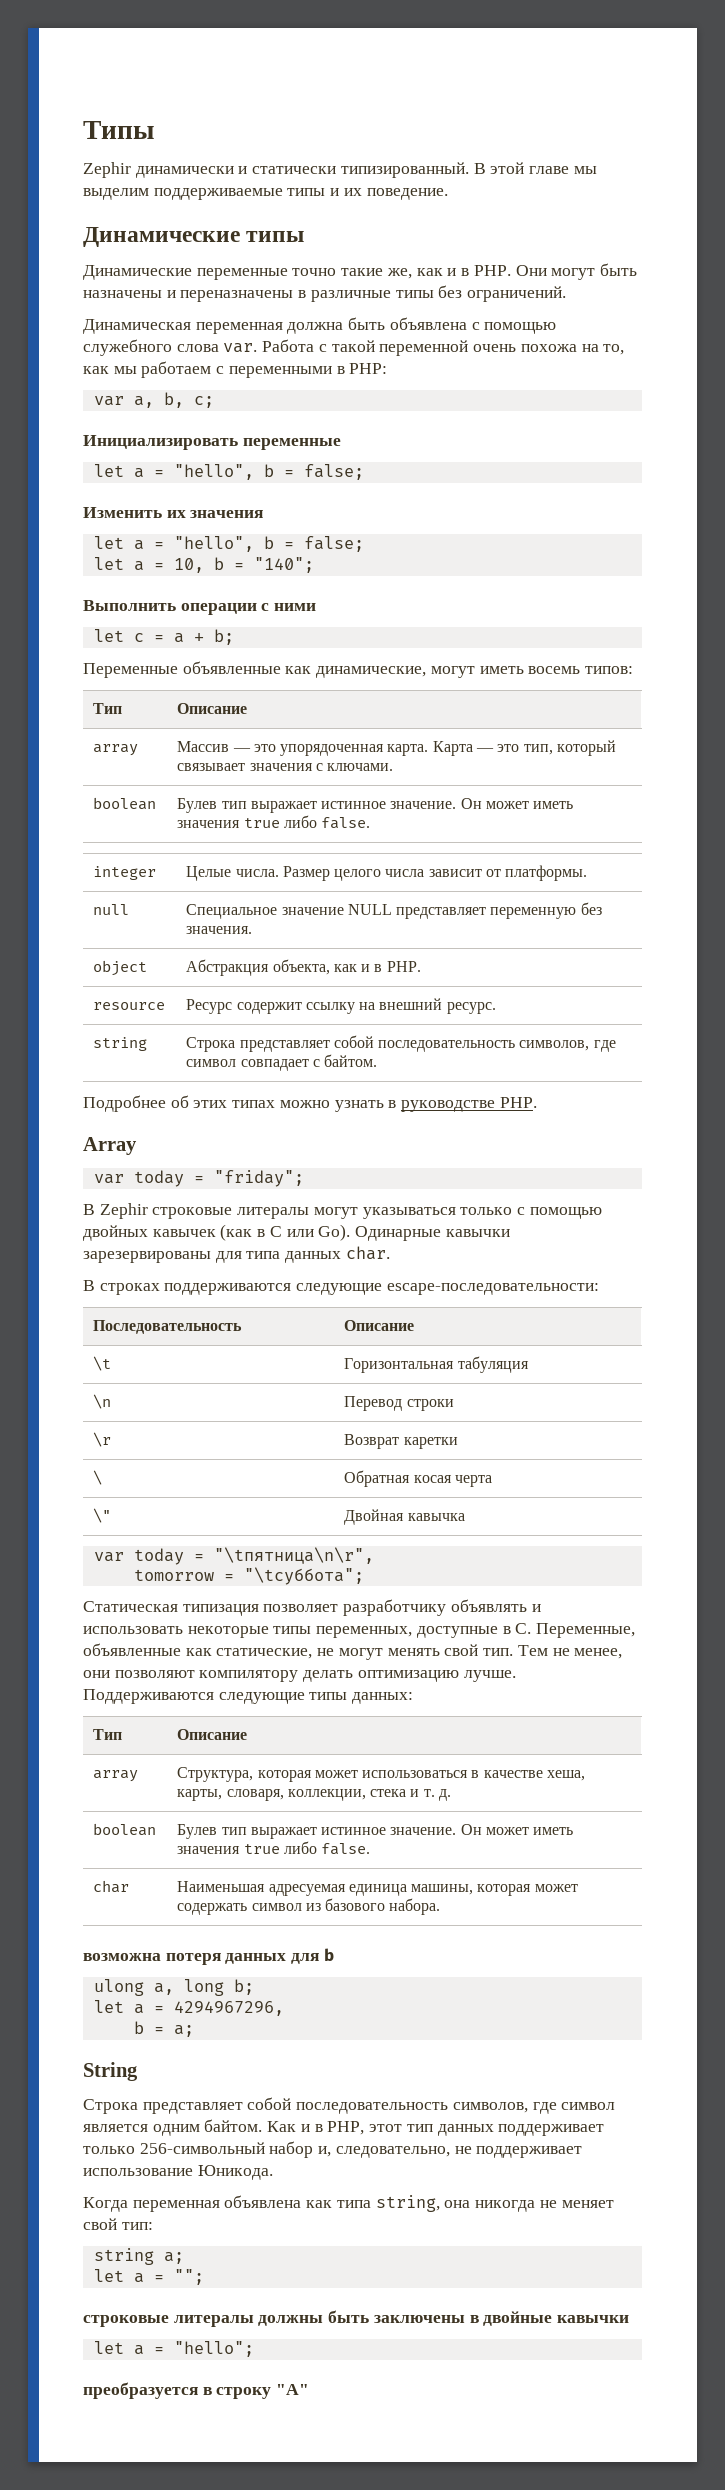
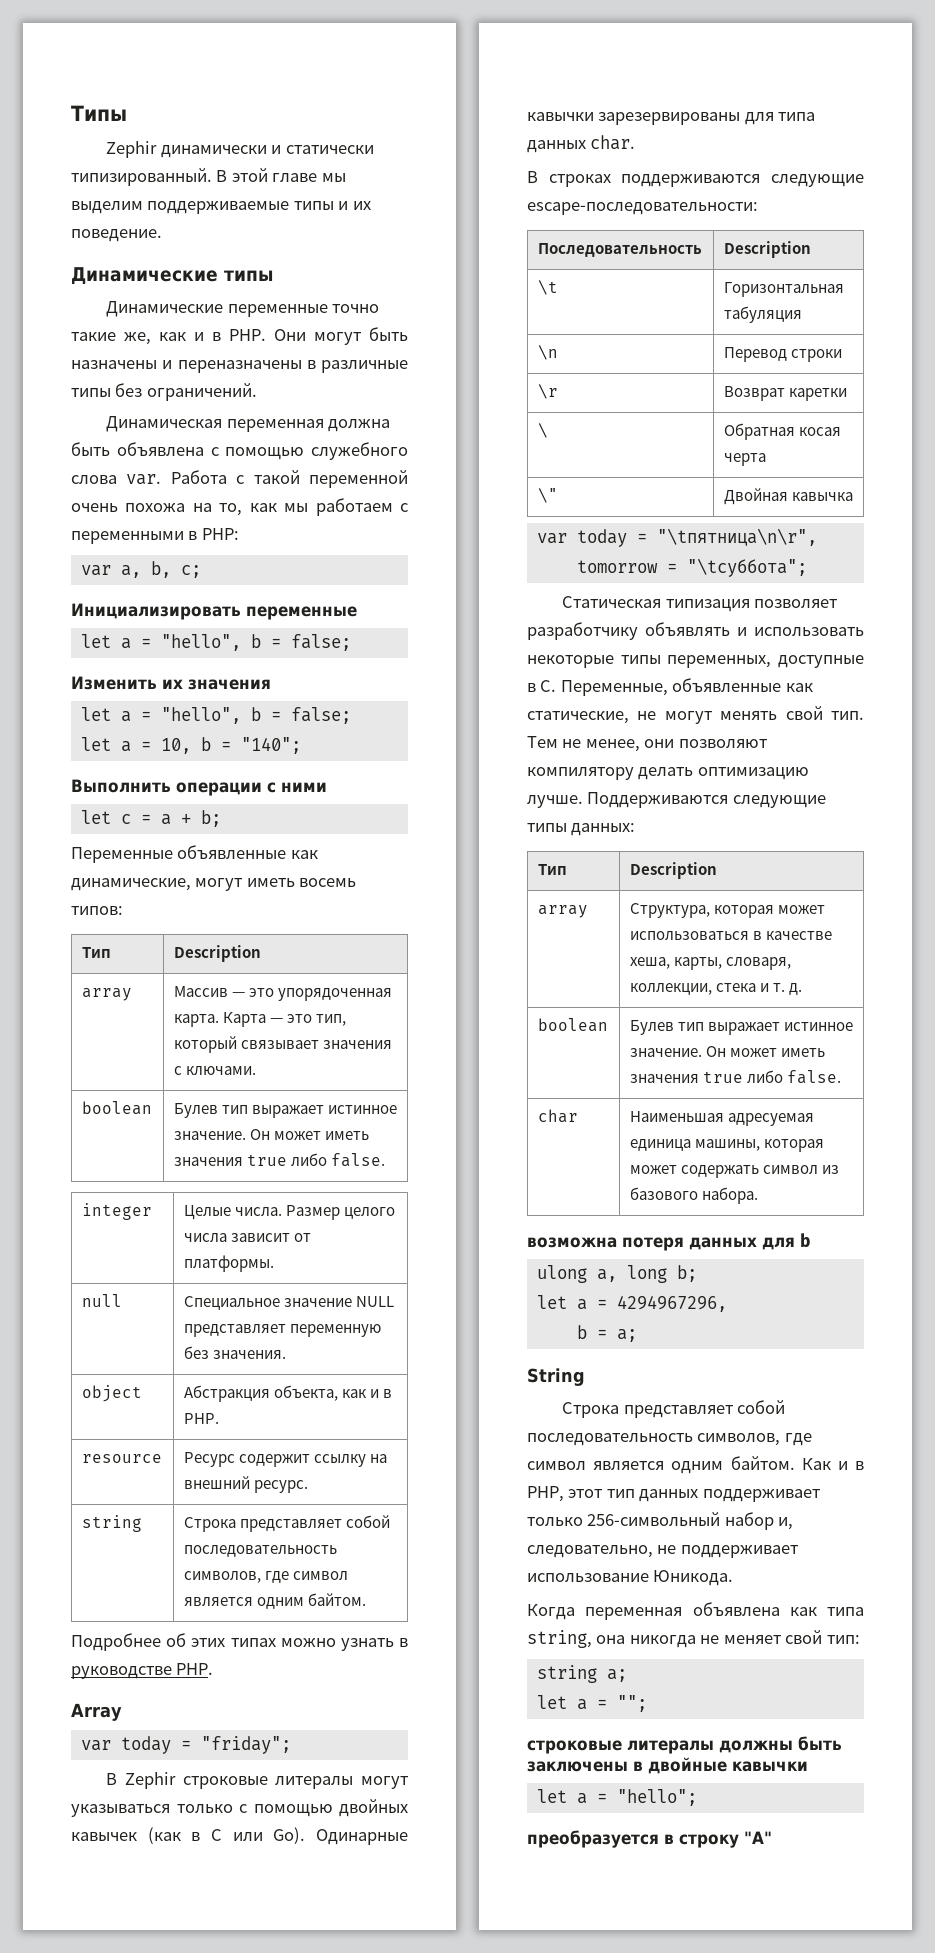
  Переменные объявленные как динамические, могут иметь восемь типов:
- Тип | Описание
+ Тип | Description
- string | Строка представляет собой последовательность символов, где символ совпадает с байтом.
+ string | Строка представляет собой последовательность символов, где символ является одним байтом.
- Последовательность | Описание
+ Последовательность | Description
  Поддерживаются следующие типы данных:
- Тип | Описание
+ Тип | Description

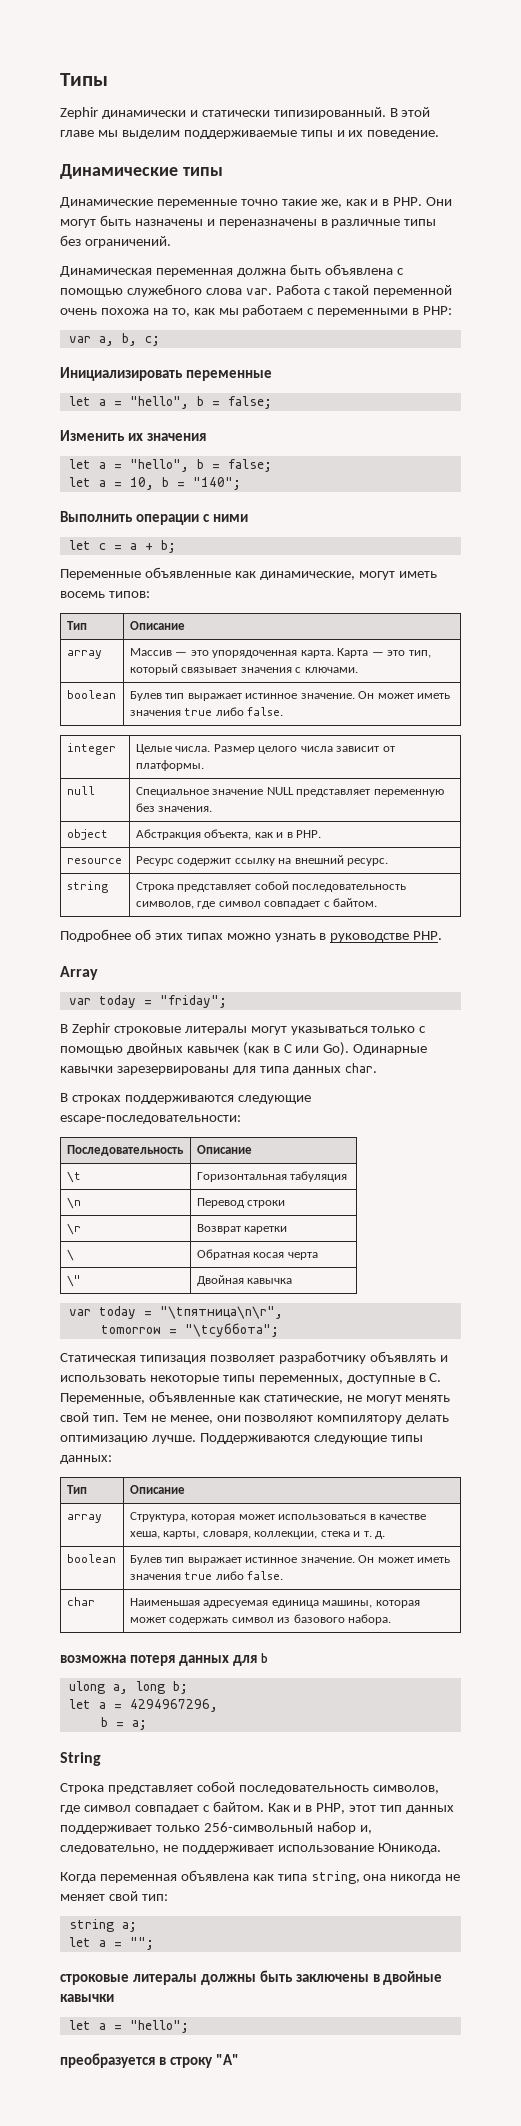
  Переменные объявленные как динамические, могут иметь восемь типов:
- Тип | Description
+ Тип | Описание
- string | Строка представляет собой последовательность символов, где символ является одним байтом.
+ string | Строка представляет собой последовательность символов, где символ совпадает с байтом.
- Последовательность | Description
+ Последовательность | Описание
  Поддерживаются следующие типы данных:
- Тип | Description
+ Тип | Описание
  String
- Строка представляет собой последовательность символов, где символ является одним байтом.
+ Строка представляет собой последовательность символов, где символ совпадает с байтом.

